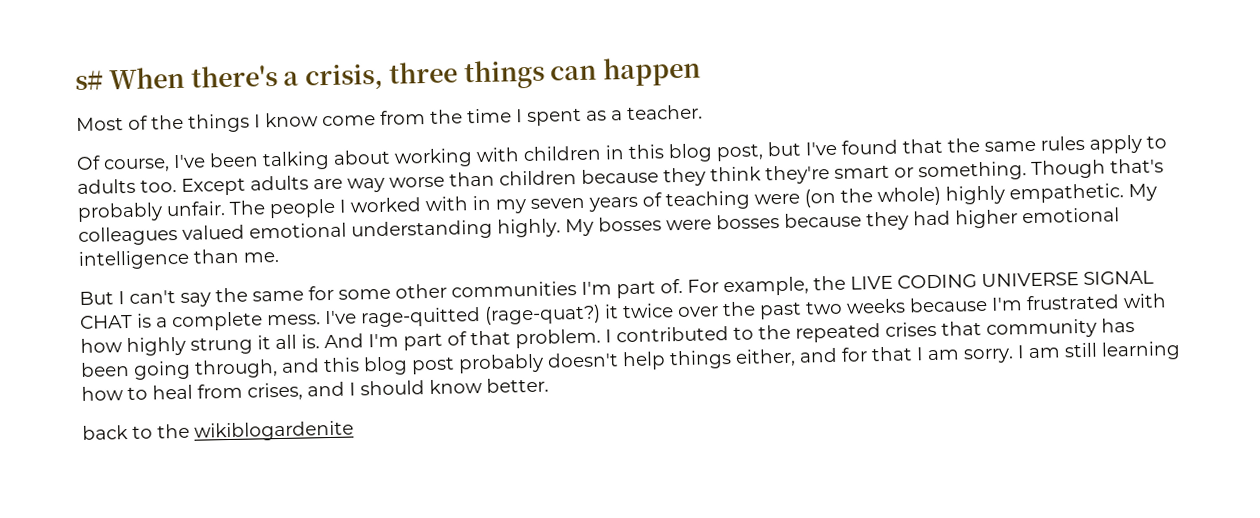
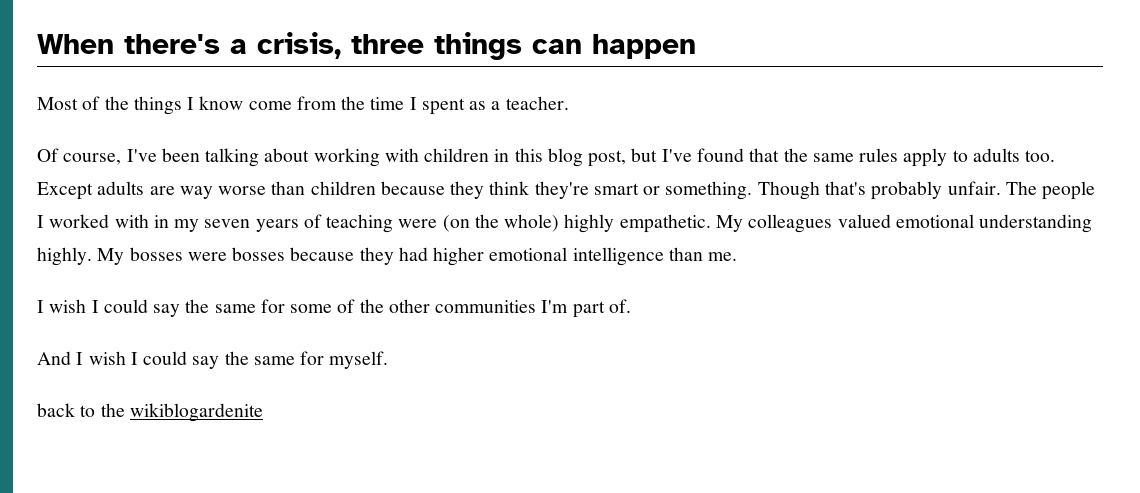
- s# When there's a crisis, three things can happen
+ When there's a crisis, three things can happen
- But I can't say the same for some other communities I'm part of. For example, the LIVE CODING UNIVERSE SIGNAL CHAT is a complete mess. I've rage-quitted (rage-quat?) it twice over the past two weeks because I'm frustrated with how highly strung it all is. And I'm part of that problem. I contributed to the repeated crises that community has been going through, and this blog post probably doesn't help things either, and for that I am sorry. I am still learning how to heal from crises, and I should know better.
+ I wish I could say the same for some of the other communities I'm part of.
+ And I wish I could say the same for myself.

